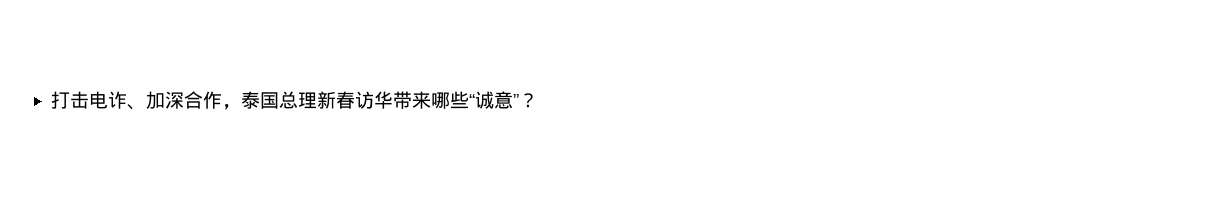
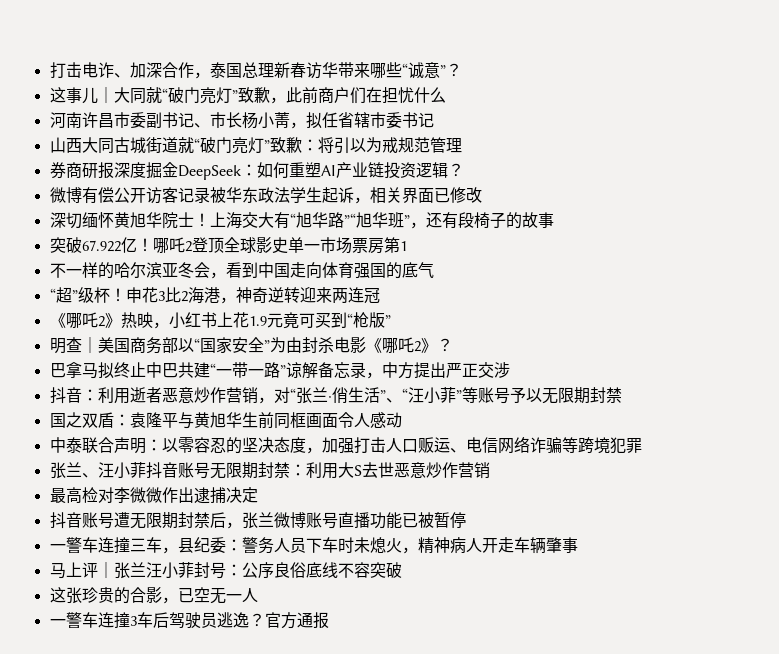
+ 这事儿｜大同就“破门亮灯”致歉，此前商户们在担忧什么
+ 河南许昌市委副书记、市长杨小菁，拟任省辖市委书记
+ 山西大同古城街道就“破门亮灯”致歉：将引以为戒规范管理
+ 券商研报深度掘金DeepSeek：如何重塑AI产业链投资逻辑？
+ 微博有偿公开访客记录被华东政法学生起诉，相关界面已修改
+ 深切缅怀黄旭华院士！上海交大有“旭华路”“旭华班”，还有段椅子的故事
+ 突破67.922亿！哪吒2登顶全球影史单一市场票房第1
+ 不一样的哈尔滨亚冬会，看到中国走向体育强国的底气
+ “超”级杯！申花3比2海港，神奇逆转迎来两连冠
+ 《哪吒2》热映，小红书上花1.9元竟可买到“枪版”
+ 明查｜美国商务部以“国家安全”为由封杀电影《哪吒2》？
+ 巴拿马拟终止中巴共建“一带一路”谅解备忘录，中方提出严正交涉
+ 抖音：利用逝者恶意炒作营销，对“张兰·俏生活”、“汪小菲”等账号予以无限期封禁
+ 国之双盾：袁隆平与黄旭华生前同框画面令人感动
+ 中泰联合声明：以零容忍的坚决态度，加强打击人口贩运、电信网络诈骗等跨境犯罪
+ 张兰、汪小菲抖音账号无限期封禁：利用大S去世恶意炒作营销
+ 最高检对李微微作出逮捕决定
+ 抖音账号遭无限期封禁后，张兰微博账号直播功能已被暂停
+ 一警车连撞三车，县纪委：警务人员下车时未熄火，精神病人开走车辆肇事
+ 马上评｜张兰汪小菲封号：公序良俗底线不容突破
+ 这张珍贵的合影，已空无一人
+ 一警车连撞3车后驾驶员逃逸？官方通报

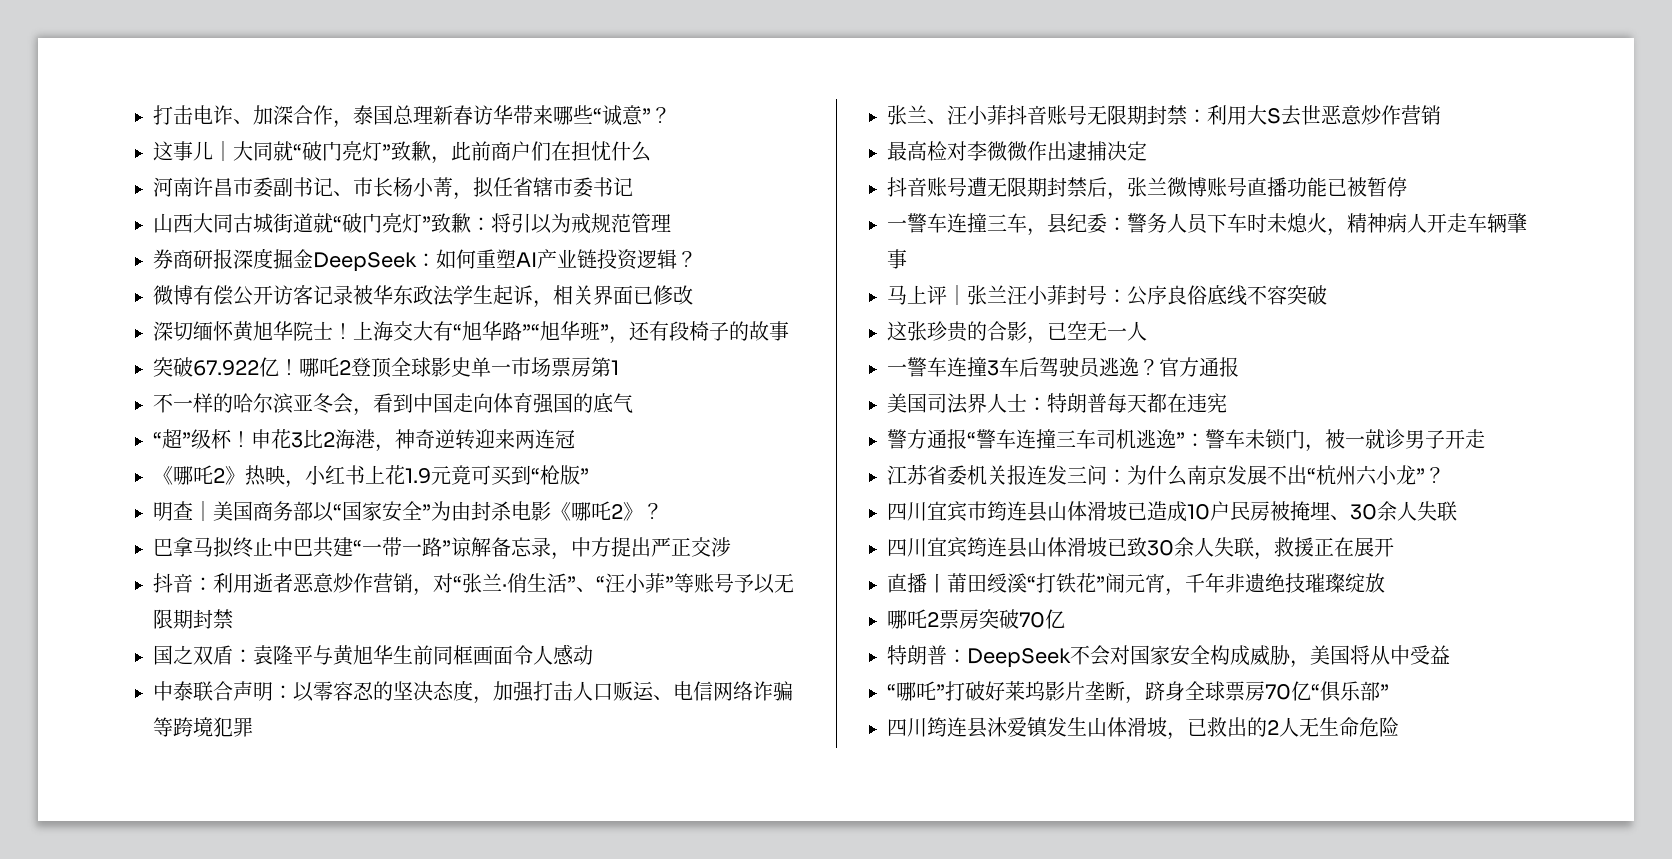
+ 美国司法界人士：特朗普每天都在违宪
+ 警方通报“警车连撞三车司机逃逸”：警车未锁门，被一就诊男子开走
+ 江苏省委机关报连发三问：为什么南京发展不出“杭州六小龙”？
+ 四川宜宾市筠连县山体滑坡已造成10户民房被掩埋、30余人失联
+ 四川宜宾筠连县山体滑坡已致30余人失联，救援正在展开
+ 直播丨莆田绶溪“打铁花”闹元宵，千年非遗绝技璀璨绽放
+ 哪吒2票房突破70亿
+ 特朗普：DeepSeek不会对国家安全构成威胁，美国将从中受益
+ “哪吒”打破好莱坞影片垄断，跻身全球票房70亿“俱乐部”
+ 四川筠连县沐爱镇发生山体滑坡，已救出的2人无生命危险

